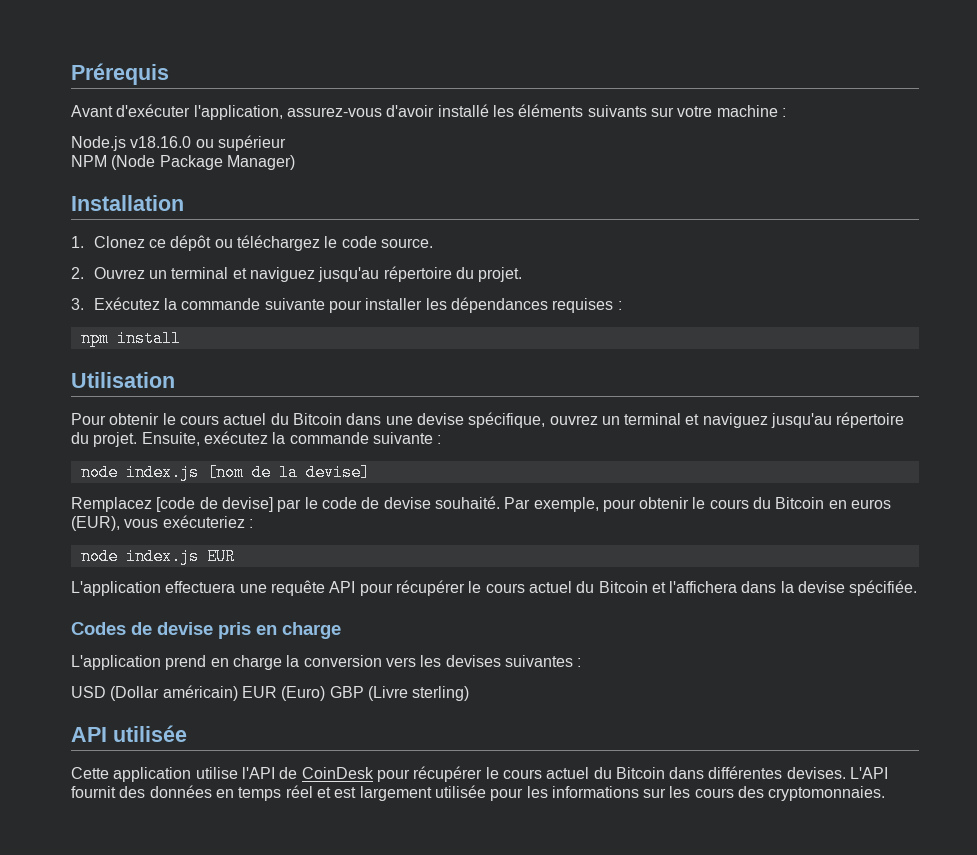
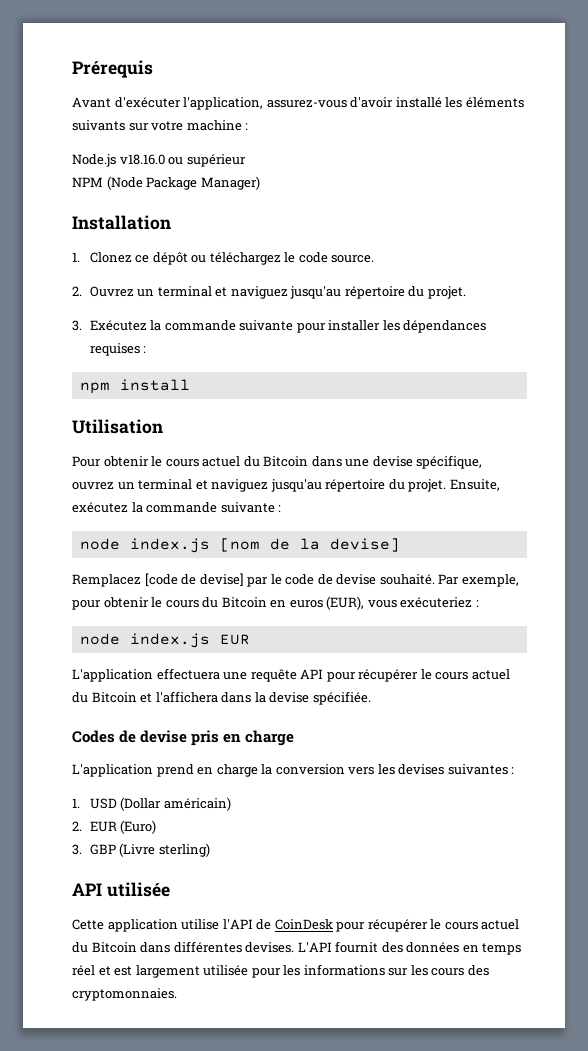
- USD (Dollar américain) EUR (Euro) GBP (Livre sterling)
+ 1. USD (Dollar américain)
+ 2. EUR (Euro)
+ 3. GBP (Livre sterling)

